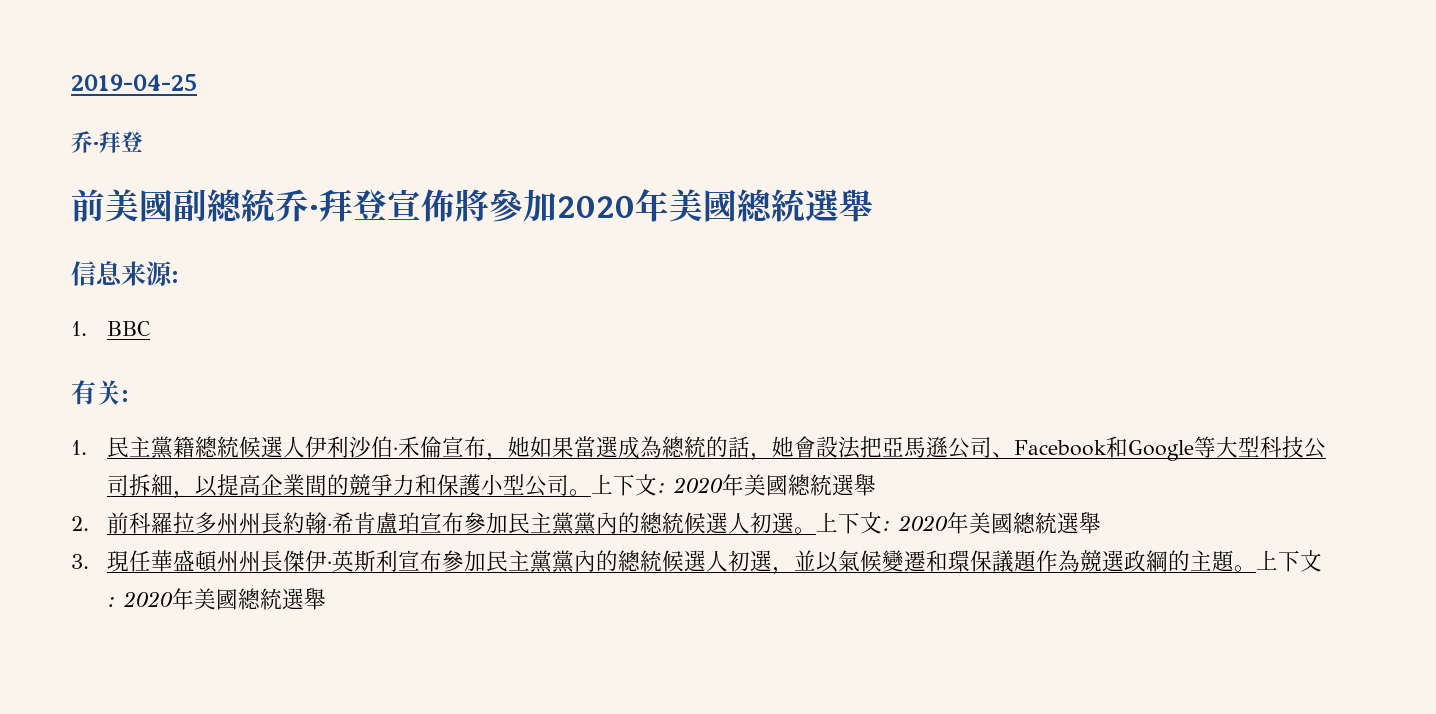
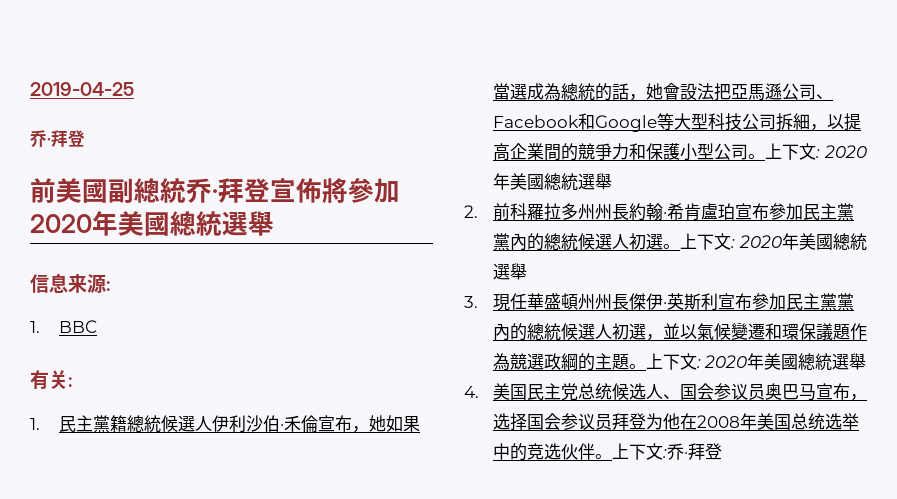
+ 4.美国民主党总统候选人、国会参议员奥巴马宣布，选择国会参议员拜登为他在2008年美国总统选举中的竞选伙伴。上下文:乔·拜登

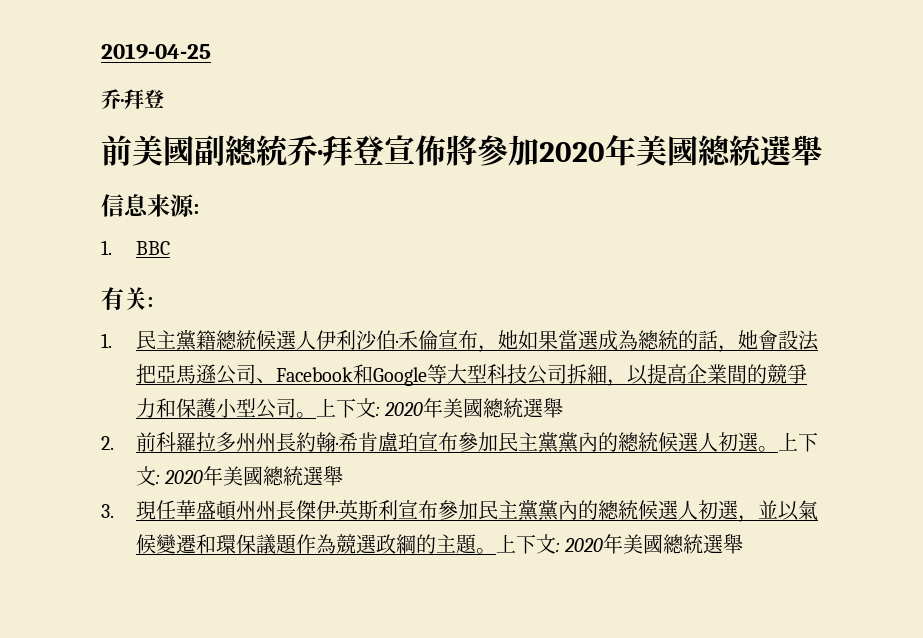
- 4.美国民主党总统候选人、国会参议员奥巴马宣布，选择国会参议员拜登为他在2008年美国总统选举中的竞选伙伴。上下文:乔·拜登

